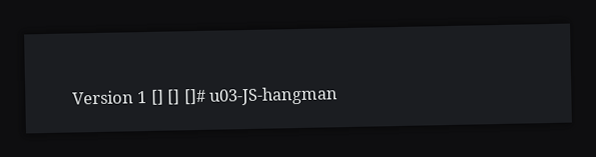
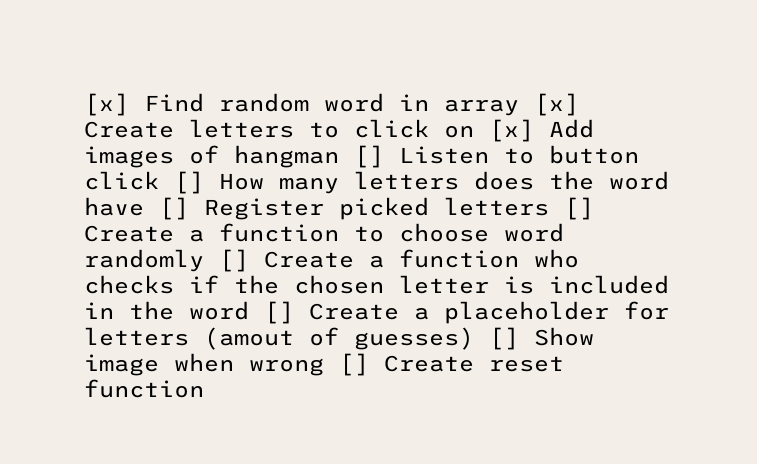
- Version 1 [] [] []# u03-JS-hangman
+ [x] Find random word in array [x] Create letters to click on [x] Add images of hangman [] Listen to button click [] How many letters does the word have [] Register picked letters [] Create a function to choose word randomly [] Create a function who checks if the chosen letter is included in the word [] Create a placeholder for letters (amout of guesses) [] Show image when wrong [] Create reset function

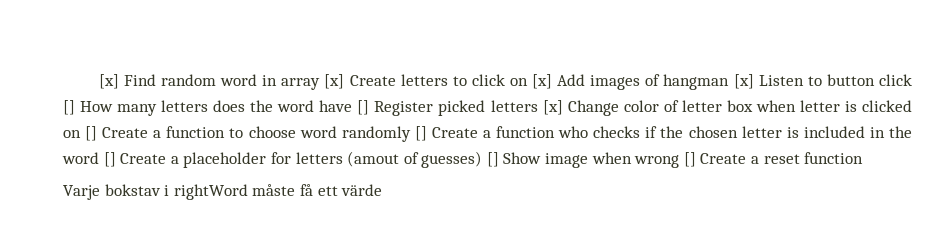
- [x] Find random word in array [x] Create letters to click on [x] Add images of hangman [] Listen to button click [] How many letters does the word have [] Register picked letters [] Create a function to choose word randomly [] Create a function who checks if the chosen letter is included in the word [] Create a placeholder for letters (amout of guesses) [] Show image when wrong [] Create reset function
+ [x] Find random word in array [x] Create letters to click on [x] Add images of hangman [x] Listen to button click [] How many letters does the word have [] Register picked letters [x] Change color of letter box when letter is clicked on [] Create a function to choose word randomly [] Create a function who checks if the chosen letter is included in the word [] Create a placeholder for letters (amout of guesses) [] Show image when wrong [] Create a reset function
+ Varje bokstav i rightWord måste få ett värde

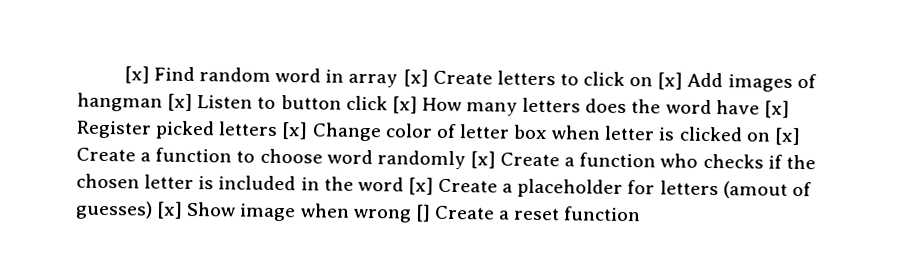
- [x] Find random word in array [x] Create letters to click on [x] Add images of hangman [x] Listen to button click [] How many letters does the word have [] Register picked letters [x] Change color of letter box when letter is clicked on [] Create a function to choose word randomly [] Create a function who checks if the chosen letter is included in the word [] Create a placeholder for letters (amout of guesses) [] Show image when wrong [] Create a reset function
+ [x] Find random word in array [x] Create letters to click on [x] Add images of hangman [x] Listen to button click [x] How many letters does the word have [x] Register picked letters [x] Change color of letter box when letter is clicked on [x] Create a function to choose word randomly [x] Create a function who checks if the chosen letter is included in the word [x] Create a placeholder for letters (amout of guesses) [x] Show image when wrong [] Create a reset function
- Varje bokstav i rightWord måste få ett värde

